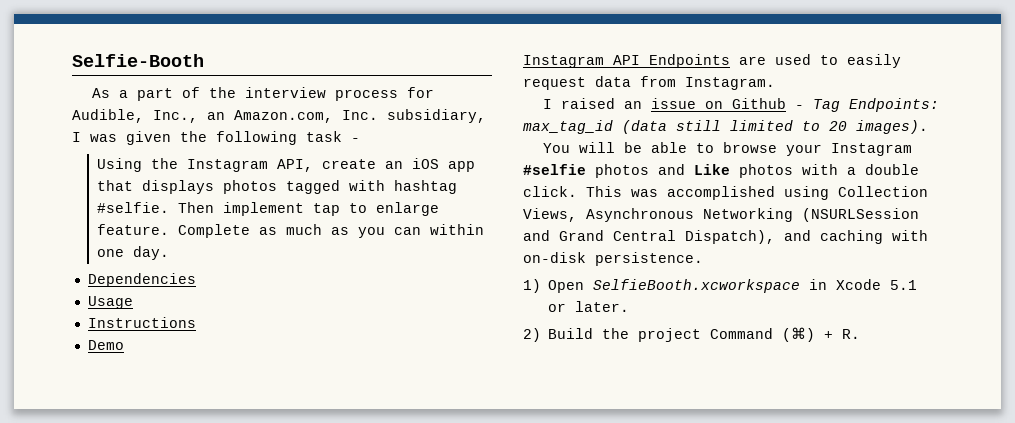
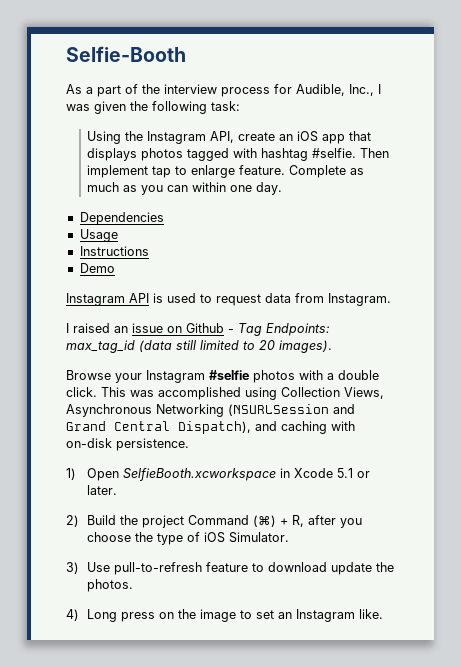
- As a part of the interview process for Audible, Inc., an Amazon.com, Inc. subsidiary, I was given the following task -
+ As a part of the interview process for Audible, Inc., I was given the following task:
- Instagram API Endpoints are used to easily request data from Instagram.
+ Instagram API is used to request data from Instagram.
- You will be able to browse your Instagram #selfie photos and Like photos with a double click.
+ Browse your Instagram #selfie photos with a double click.
- 2) Build the project Command (⌘) + R.
+ 2) Build the project Command (⌘) + R, after you choose the type of iOS Simulator.
+ 3) Use pull-to-refresh feature to download update the photos.
+ 4) Long press on the image to set an Instagram like.

